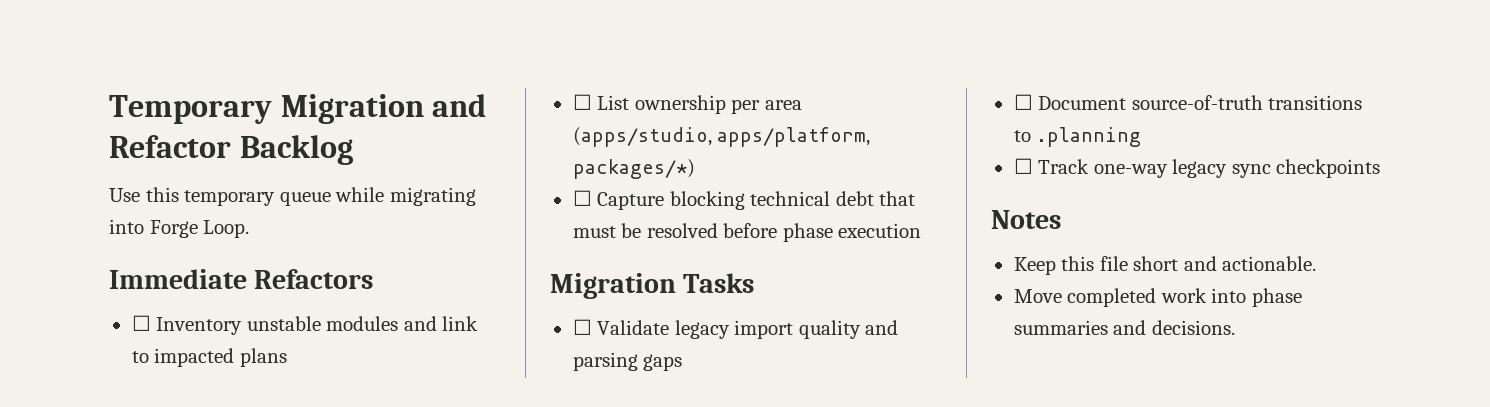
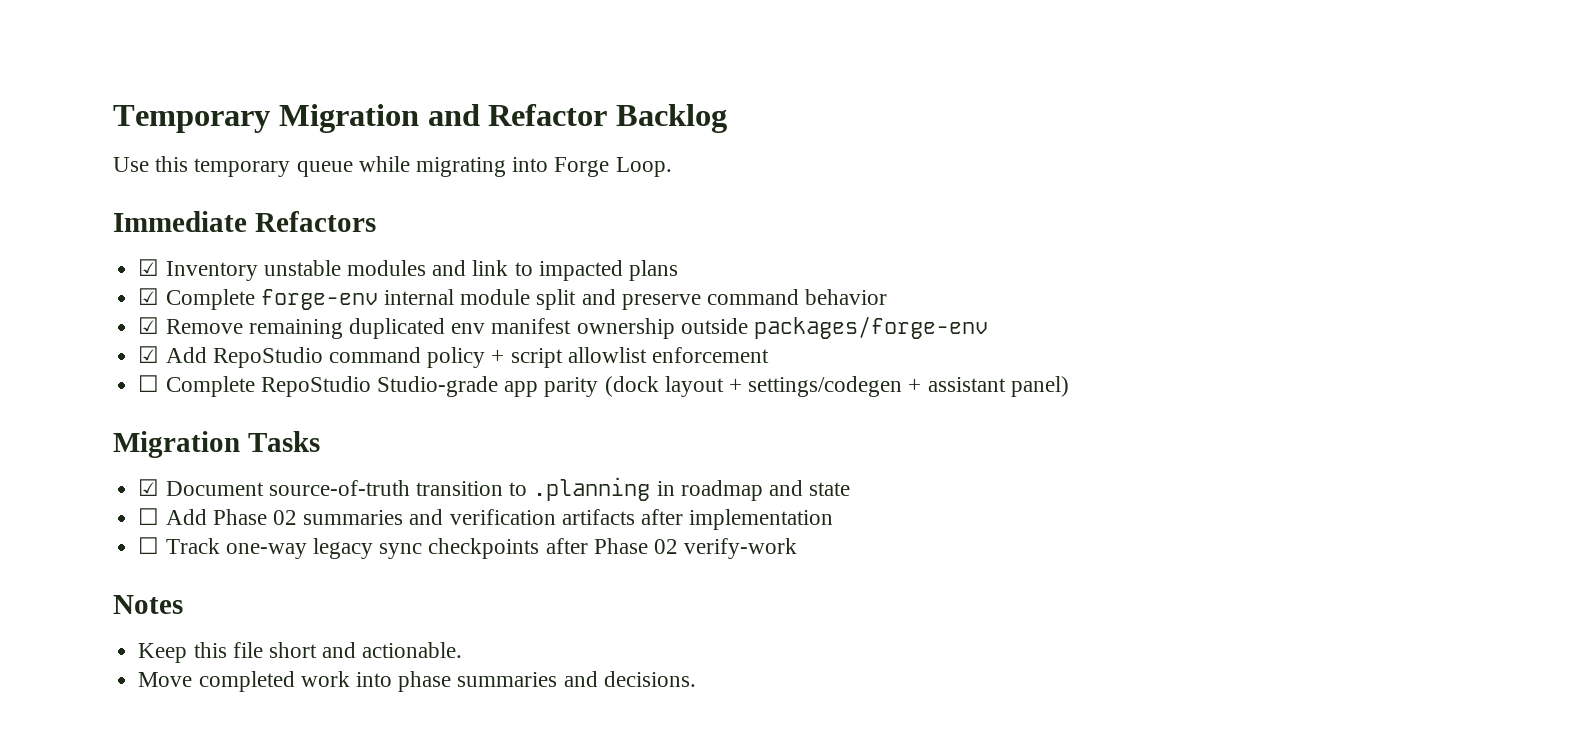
- ☐ Inventory unstable modules and link to impacted plans
+ ☑ Inventory unstable modules and link to impacted plans
- ☐ List ownership per area (apps/studio, apps/platform, packages/*)
- ☐ Capture blocking technical debt that must be resolved before phase execution
+ ☑ Complete forge-env internal module split and preserve command behavior
+ ☑ Remove remaining duplicated env manifest ownership outside packages/forge-env
+ ☑ Add RepoStudio command policy + script allowlist enforcement
+ ☐ Complete RepoStudio Studio-grade app parity (dock layout + settings/codegen + assistant panel)
  Migration Tasks
- ☐ Validate legacy import quality and parsing gaps
- ☐ Document source-of-truth transitions to .planning
+ ☑ Document source-of-truth transition to .planning in roadmap and state
+ ☐ Add Phase 02 summaries and verification artifacts after implementation
- ☐ Track one-way legacy sync checkpoints
+ ☐ Track one-way legacy sync checkpoints after Phase 02 verify-work

